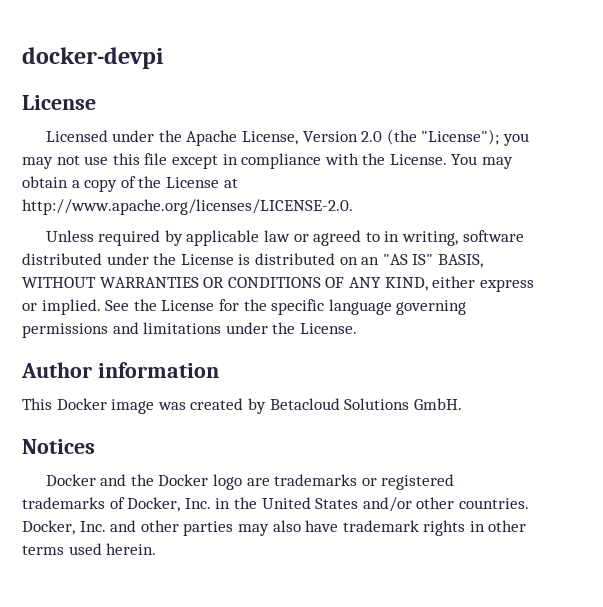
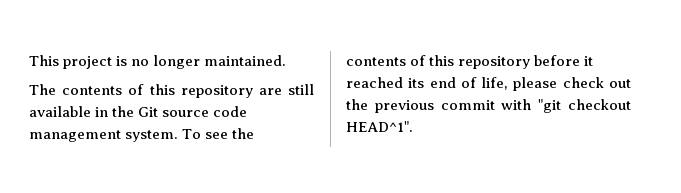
- docker-devpi
- License
- Licensed under the Apache License, Version 2.0 (the "License"); you may not use this file except in compliance with the License. You may obtain a copy of the License at http://www.apache.org/licenses/LICENSE-2.0.
- Unless required by applicable law or agreed to in writing, software distributed under the License is distributed on an "AS IS" BASIS, WITHOUT WARRANTIES OR CONDITIONS OF ANY KIND, either express or implied. See the License for the specific language governing permissions and limitations under the License.
- Author information
- This Docker image was created by Betacloud Solutions GmbH.
- Notices
- Docker and the Docker logo are trademarks or registered trademarks of Docker, Inc. in the United States and/or other countries. Docker, Inc. and other parties may also have trademark rights in other terms used herein.
+ This project is no longer maintained.
+ The contents of this repository are still available in the Git source code management system. To see the contents of this repository before it reached its end of life, please check out the previous commit with "git checkout HEAD^1".

